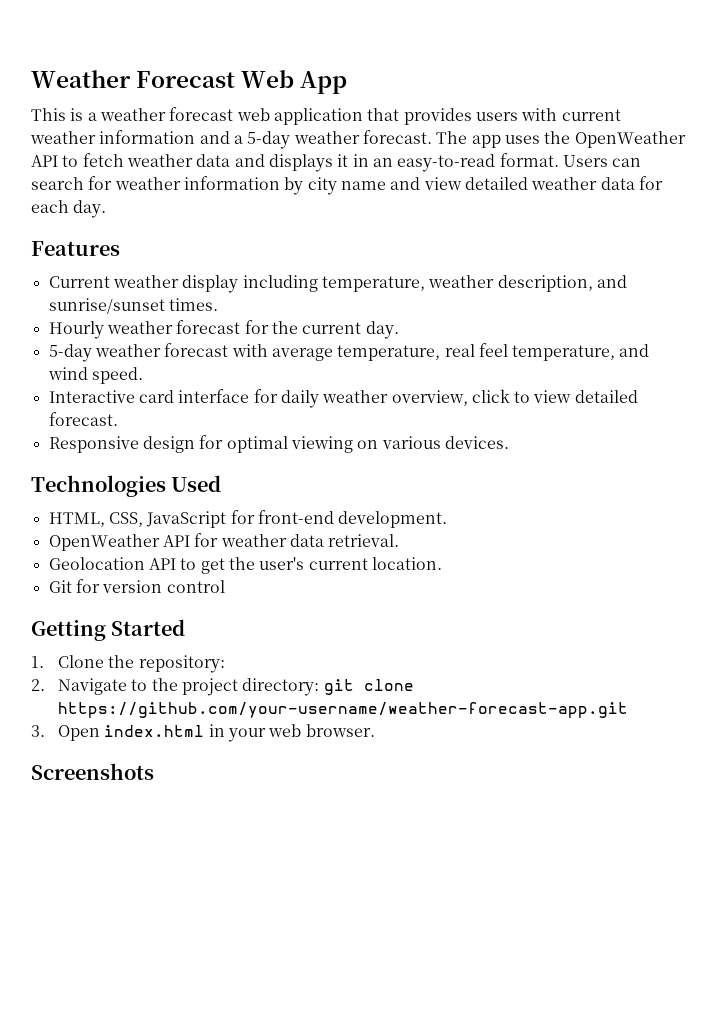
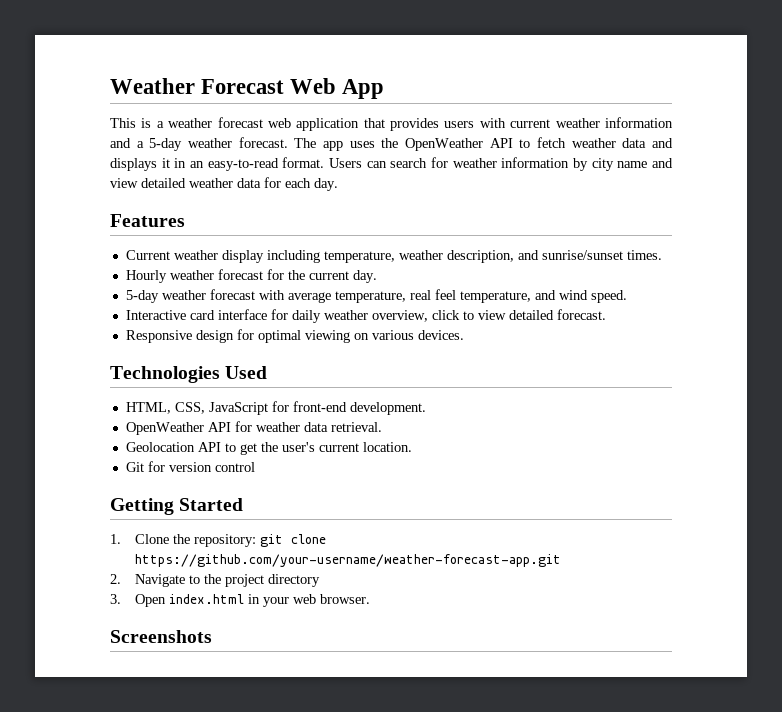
- 1. Clone the repository:
+ 1. Clone the repository: git clone https://github.com/your-username/weather-forecast-app.git
- 2. Navigate to the project directory: git clone https://github.com/your-username/weather-forecast-app.git
+ 2. Navigate to the project directory

